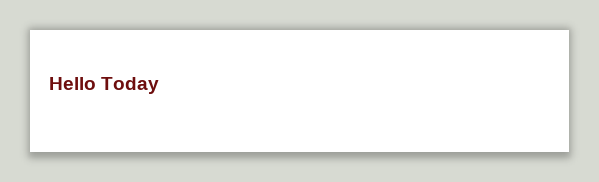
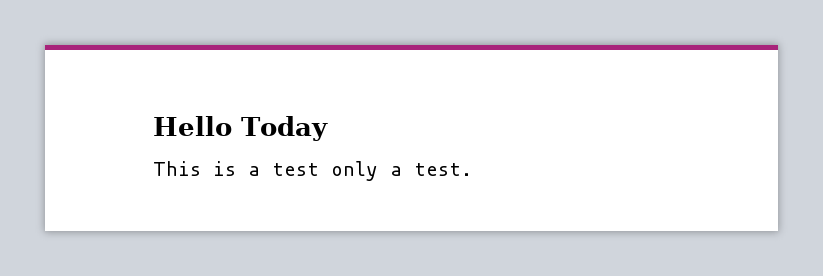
+ This is a test only a test.

